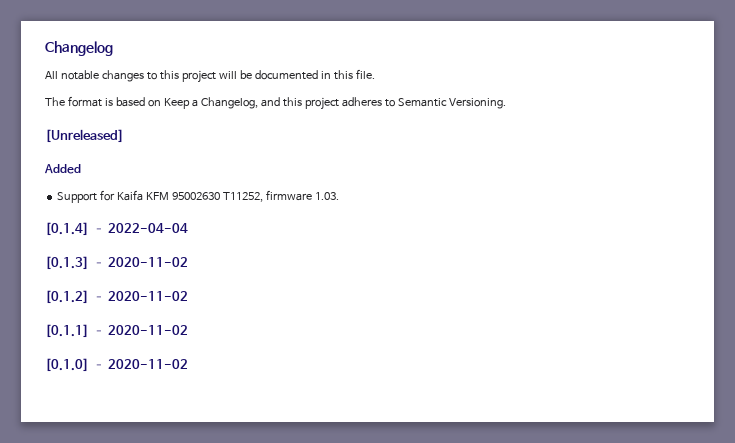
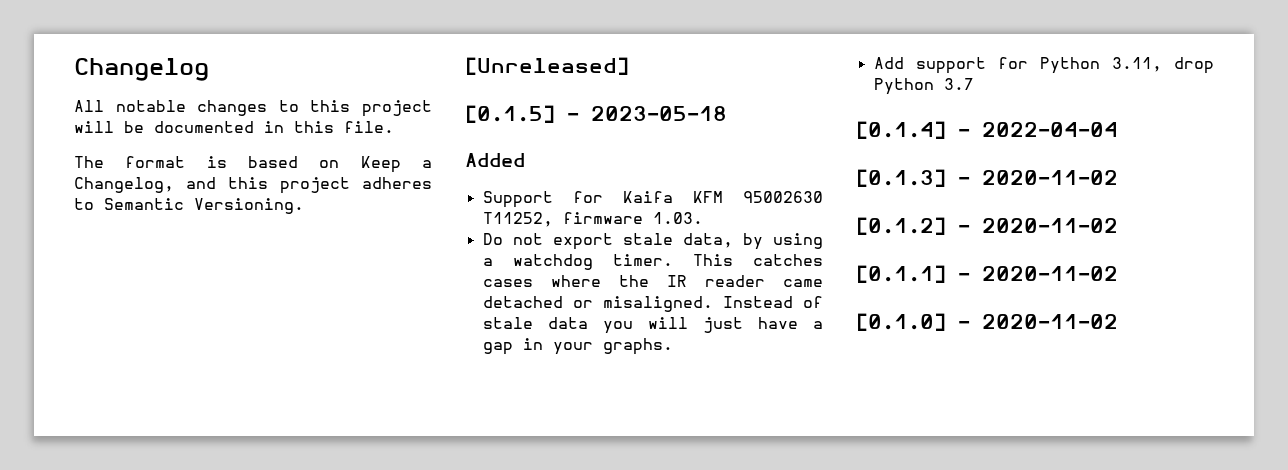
+ [0.1.5] - 2023-05-18
+ Do not export stale data, by using a watchdog timer. This catches cases where the IR reader came detached or misaligned. Instead of stale data you will just have a gap in your graphs.
+ Add support for Python 3.11, drop Python 3.7

